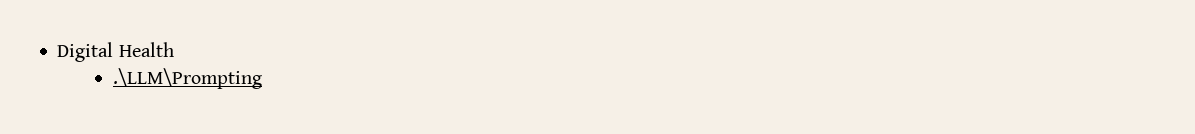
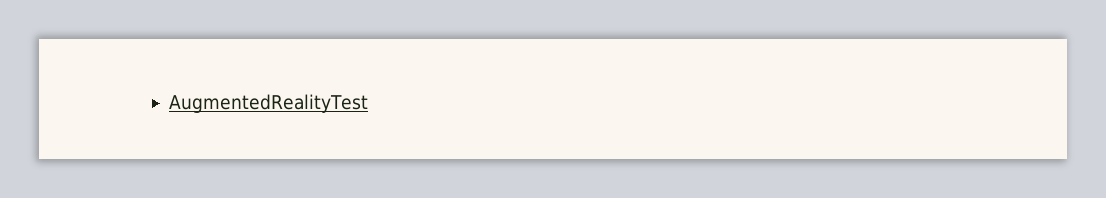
- Digital Health
- .\LLM\Prompting
+ AugmentedRealityTest

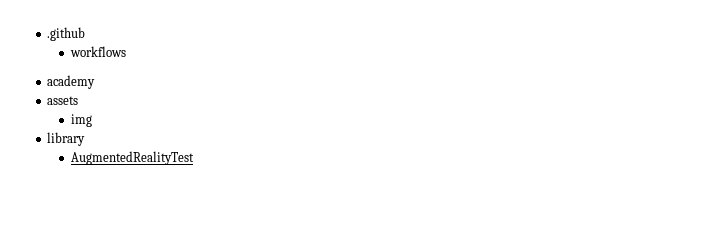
+ .github
+ workflows
+ academy
+ assets
+ img
+ library

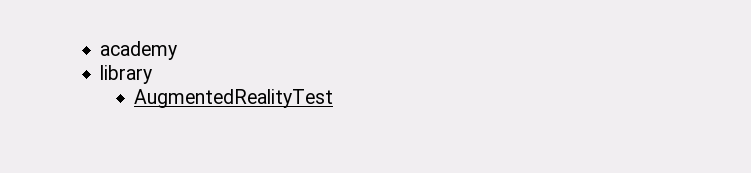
- .github
- workflows
- assets
- img

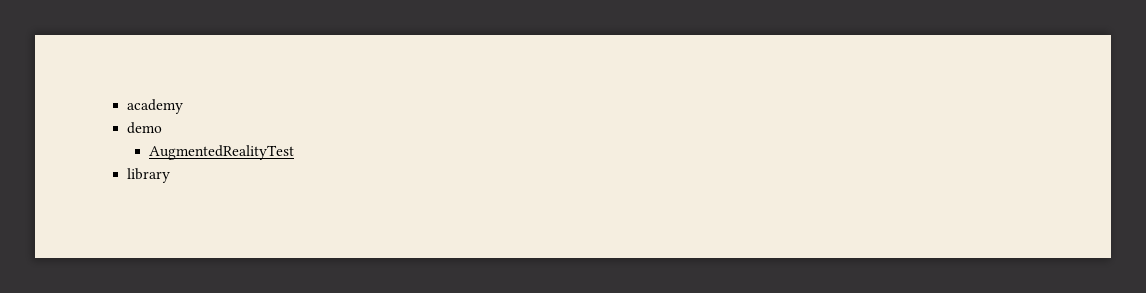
- library
+ demo
+ library

